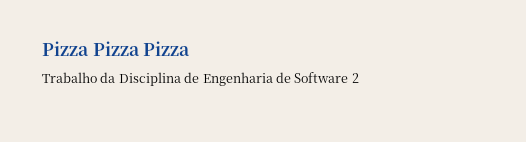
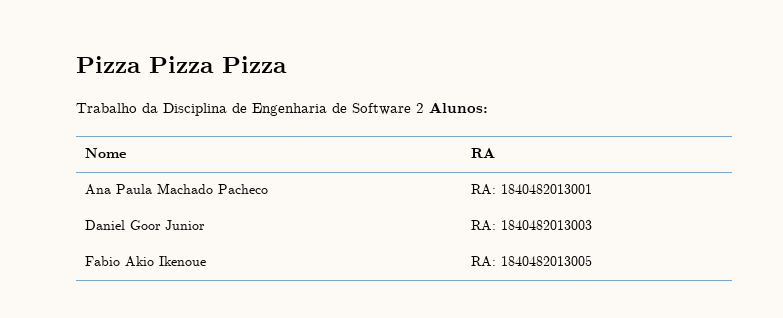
- Trabalho da Disciplina de Engenharia de Software 2
+ Trabalho da Disciplina de Engenharia de Software 2 Alunos:
+ Nome | RA
+ Ana Paula Machado Pacheco | RA: 1840482013001
+ Daniel Goor Junior | RA: 1840482013003
+ Fabio Akio Ikenoue | RA: 1840482013005

